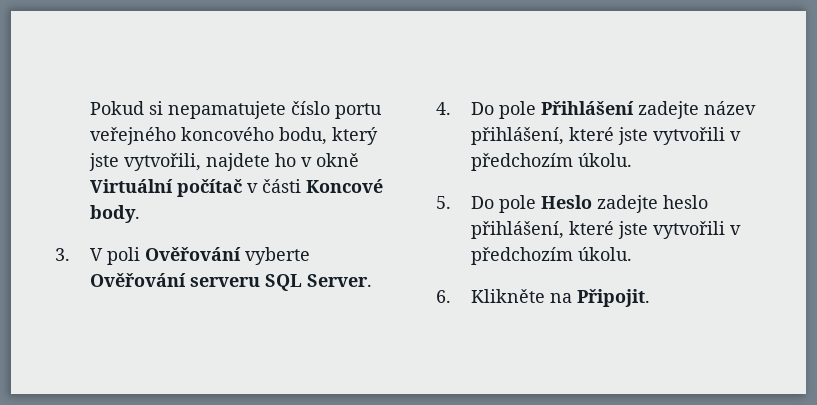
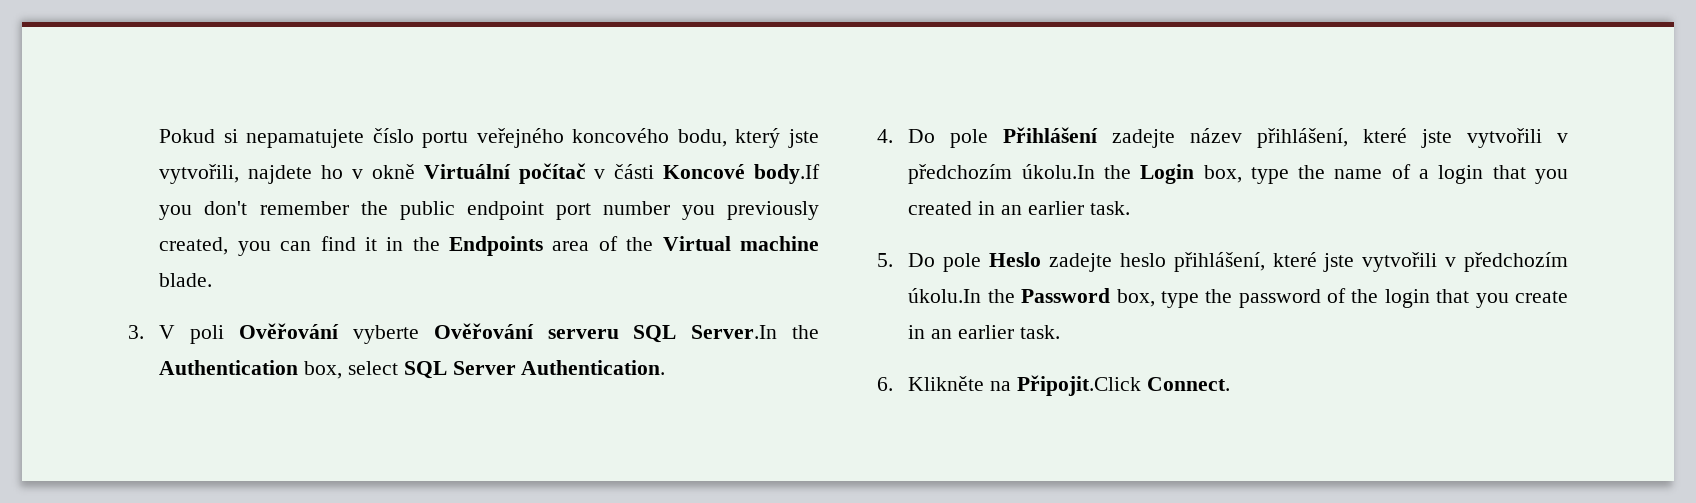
- Pokud si nepamatujete číslo portu veřejného koncového bodu, který jste vytvořili, najdete ho v okně Virtuální počítač v části Koncové body.
+ Pokud si nepamatujete číslo portu veřejného koncového bodu, který jste vytvořili, najdete ho v okně Virtuální počítač v části Koncové body.If you don't remember the public endpoint port number you previously created, you can find it in the Endpoints area of the Virtual machine blade.
- 3. V poli Ověřování vyberte Ověřování serveru SQL Server.
+ 3. V poli Ověřování vyberte Ověřování serveru SQL Server.In the Authentication box, select SQL Server Authentication.
- 4. Do pole Přihlášení zadejte název přihlášení, které jste vytvořili v předchozím úkolu.
+ 4. Do pole Přihlášení zadejte název přihlášení, které jste vytvořili v předchozím úkolu.In the Login box, type the name of a login that you created in an earlier task.
- 5. Do pole Heslo zadejte heslo přihlášení, které jste vytvořili v předchozím úkolu.
+ 5. Do pole Heslo zadejte heslo přihlášení, které jste vytvořili v předchozím úkolu.In the Password box, type the password of the login that you create in an earlier task.
- 6. Klikněte na Připojit.
+ 6. Klikněte na Připojit.Click Connect.

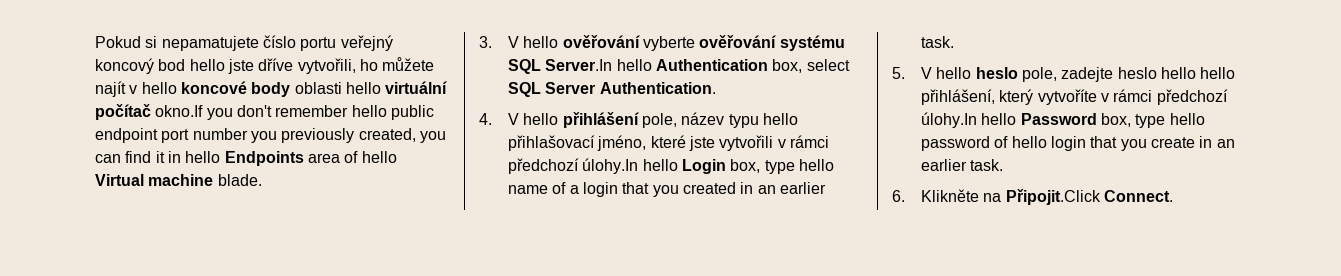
- Pokud si nepamatujete číslo portu veřejného koncového bodu, který jste vytvořili, najdete ho v okně Virtuální počítač v části Koncové body.If you don't remember the public endpoint port number you previously created, you can find it in the Endpoints area of the Virtual machine blade.
+ Pokud si nepamatujete číslo portu veřejný koncový bod hello jste dříve vytvořili, ho můžete najít v hello koncové body oblasti hello virtuální počítač okno.If you don't remember hello public endpoint port number you previously created, you can find it in hello Endpoints area of hello Virtual machine blade.
- 3. V poli Ověřování vyberte Ověřování serveru SQL Server.In the Authentication box, select SQL Server Authentication.
+ 3. V hello ověřování vyberte ověřování systému SQL Server.In hello Authentication box, select SQL Server Authentication.
- 4. Do pole Přihlášení zadejte název přihlášení, které jste vytvořili v předchozím úkolu.In the Login box, type the name of a login that you created in an earlier task.
+ 4. V hello přihlášení pole, název typu hello přihlašovací jméno, které jste vytvořili v rámci předchozí úlohy.In hello Login box, type hello name of a login that you created in an earlier task.
- 5. Do pole Heslo zadejte heslo přihlášení, které jste vytvořili v předchozím úkolu.In the Password box, type the password of the login that you create in an earlier task.
+ 5. V hello heslo pole, zadejte heslo hello hello přihlášení, který vytvoříte v rámci předchozí úlohy.In hello Password box, type hello password of hello login that you create in an earlier task.

